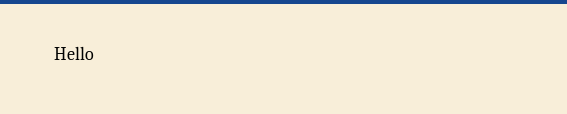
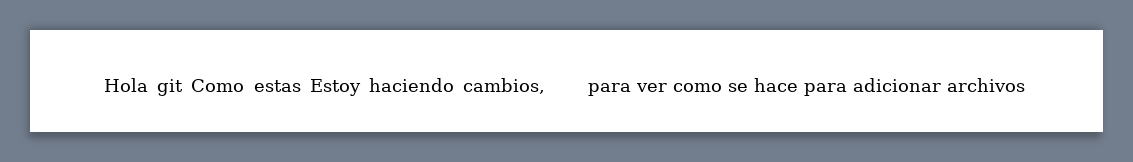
- Hello
+ Hola git Como estas Estoy haciendo cambios, para ver como se hace para adicionar archivos

